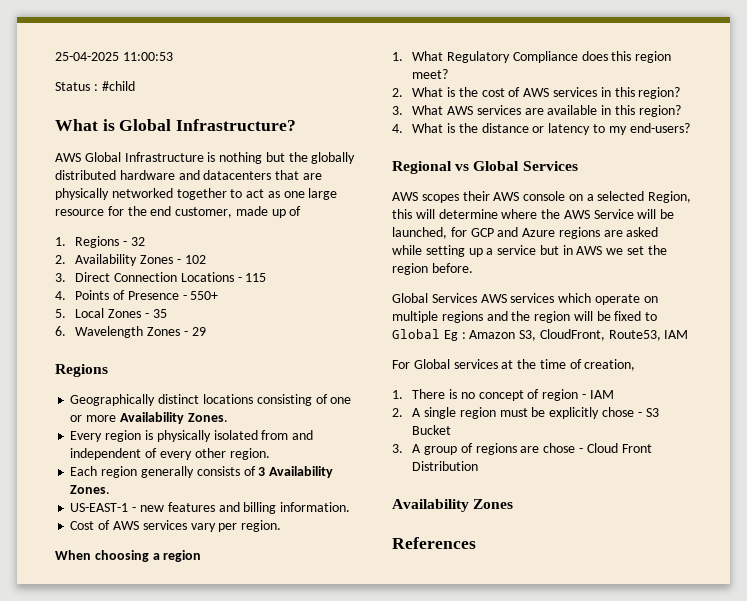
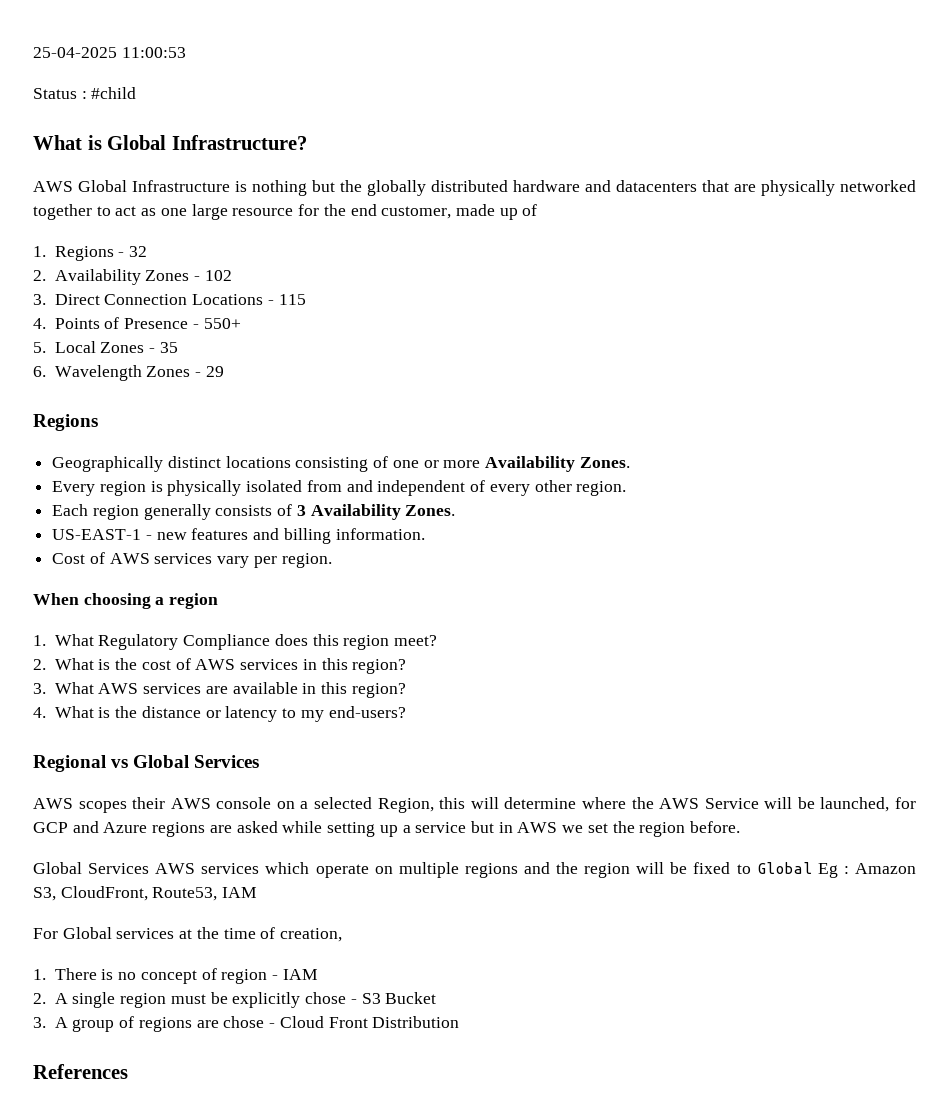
  3. A group of regions are chose - Cloud Front Distribution
- Availability Zones

